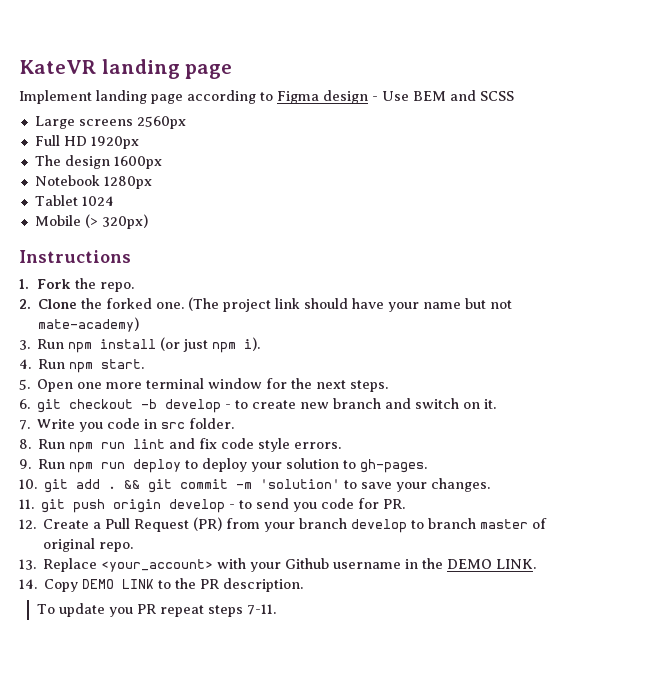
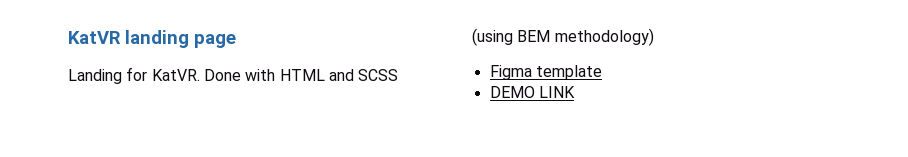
- KateVR landing page
+ KatVR landing page
- Implement landing page according to Figma design - Use BEM and SCSS
- Large screens 2560px
- Full HD 1920px
- The design 1600px
- Notebook 1280px
- Tablet 1024
- Mobile (> 320px)
- Instructions
- 1. Fork the repo.
- 2. Clone the forked one. (The project link should have your name but not mate-academy)
- 3. Run npm install (or just npm i).
- 4. Run npm start.
- 5. Open one more terminal window for the next steps.
- 6. git checkout -b develop - to create new branch and switch on it.
- 7. Write you code in src folder.
- 8. Run npm run lint and fix code style errors.
- 9. Run npm run deploy to deploy your solution to gh-pages.
- 10. git add . && git commit -m 'solution' to save your changes.
- 11. git push origin develop - to send you code for PR.
- 12. Create a Pull Request (PR) from your branch develop to branch master of original repo.
- 13. Replace <your_account> with your Github username in the DEMO LINK.
- 14. Copy DEMO LINK to the PR description.
- To update you PR repeat steps 7-11.
+ Landing for KatVR. Done with HTML and SCSS (using BEM methodology)
+ Figma template
+ DEMO LINK

